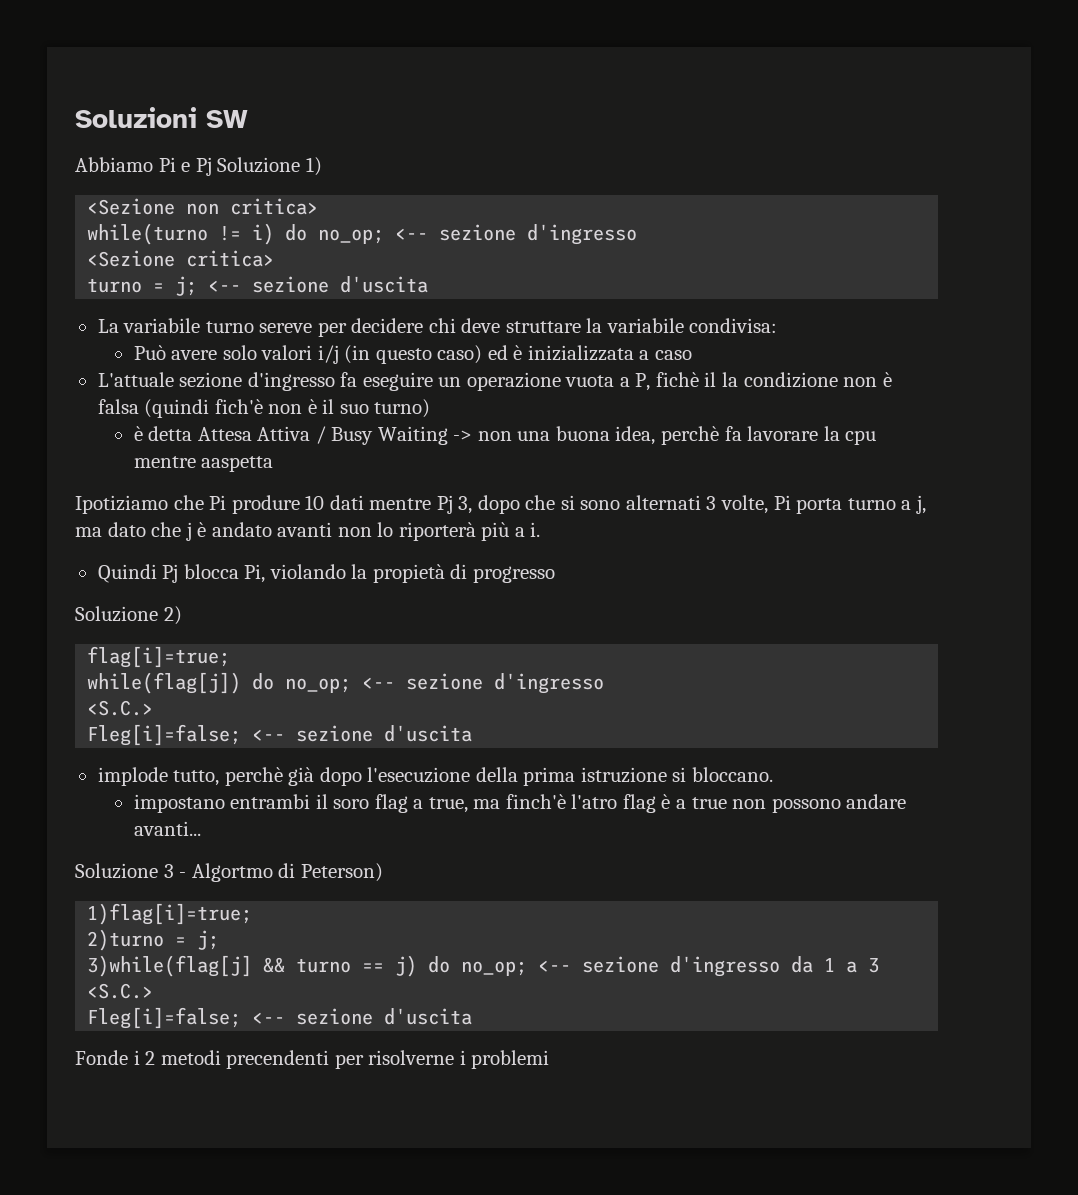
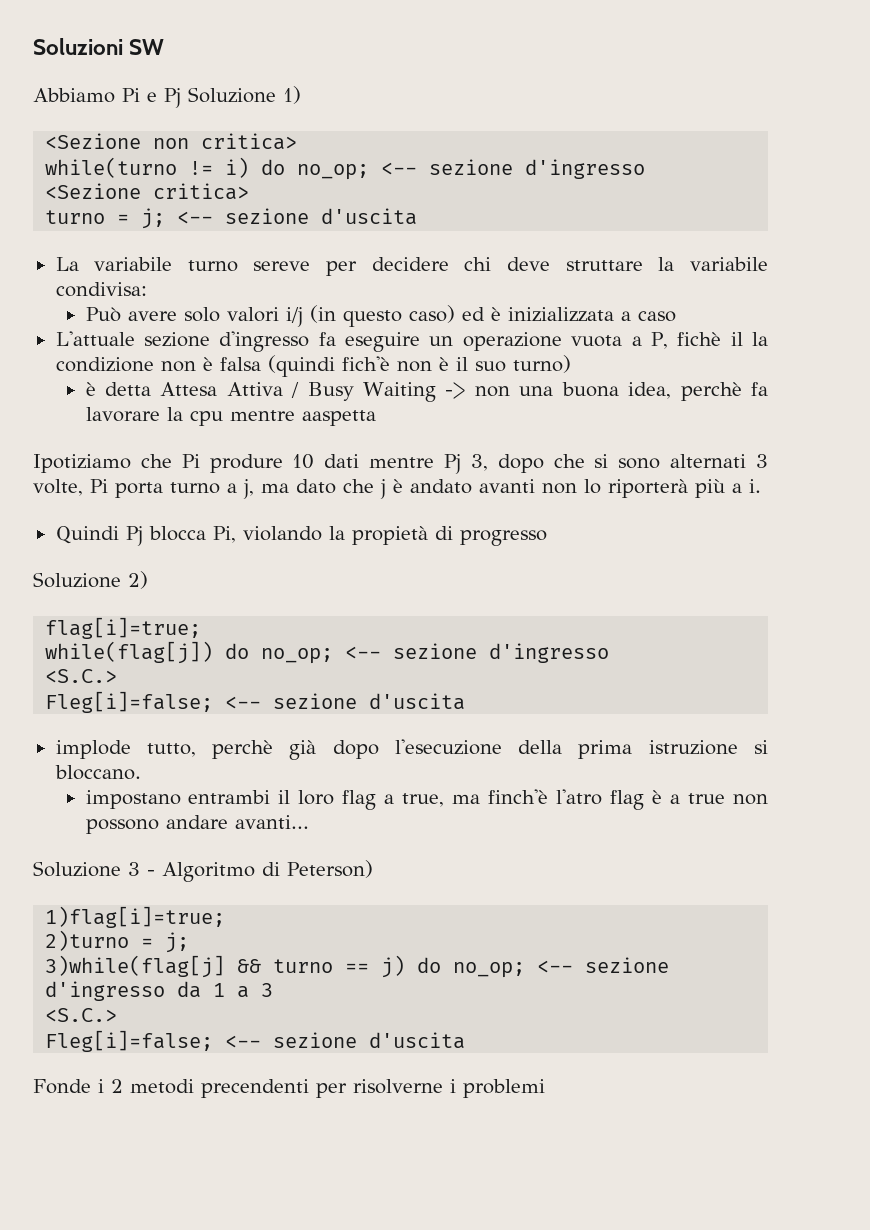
- impostano entrambi il soro flag a true, ma finch'è l'atro flag è a true non possono andare avanti...
+ impostano entrambi il loro flag a true, ma finch'è l'atro flag è a true non possono andare avanti...
- Soluzione 3 - Algortmo di Peterson)
+ Soluzione 3 - Algoritmo di Peterson)

